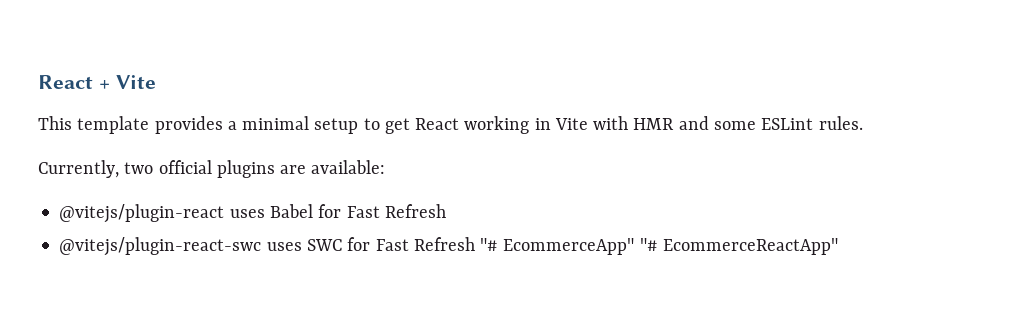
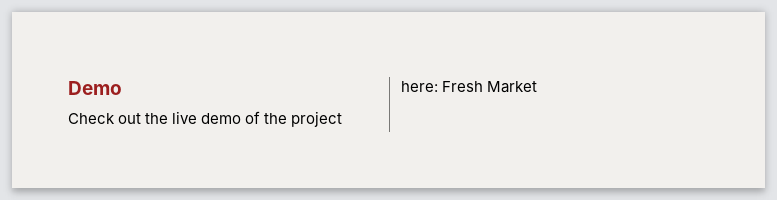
- React + Vite
- This template provides a minimal setup to get React working in Vite with HMR and some ESLint rules.
- Currently, two official plugins are available:
- @vitejs/plugin-react uses Babel for Fast Refresh
- @vitejs/plugin-react-swc uses SWC for Fast Refresh "# EcommerceApp" "# EcommerceReactApp"
+ Demo
+ Check out the live demo of the project here: Fresh Market

